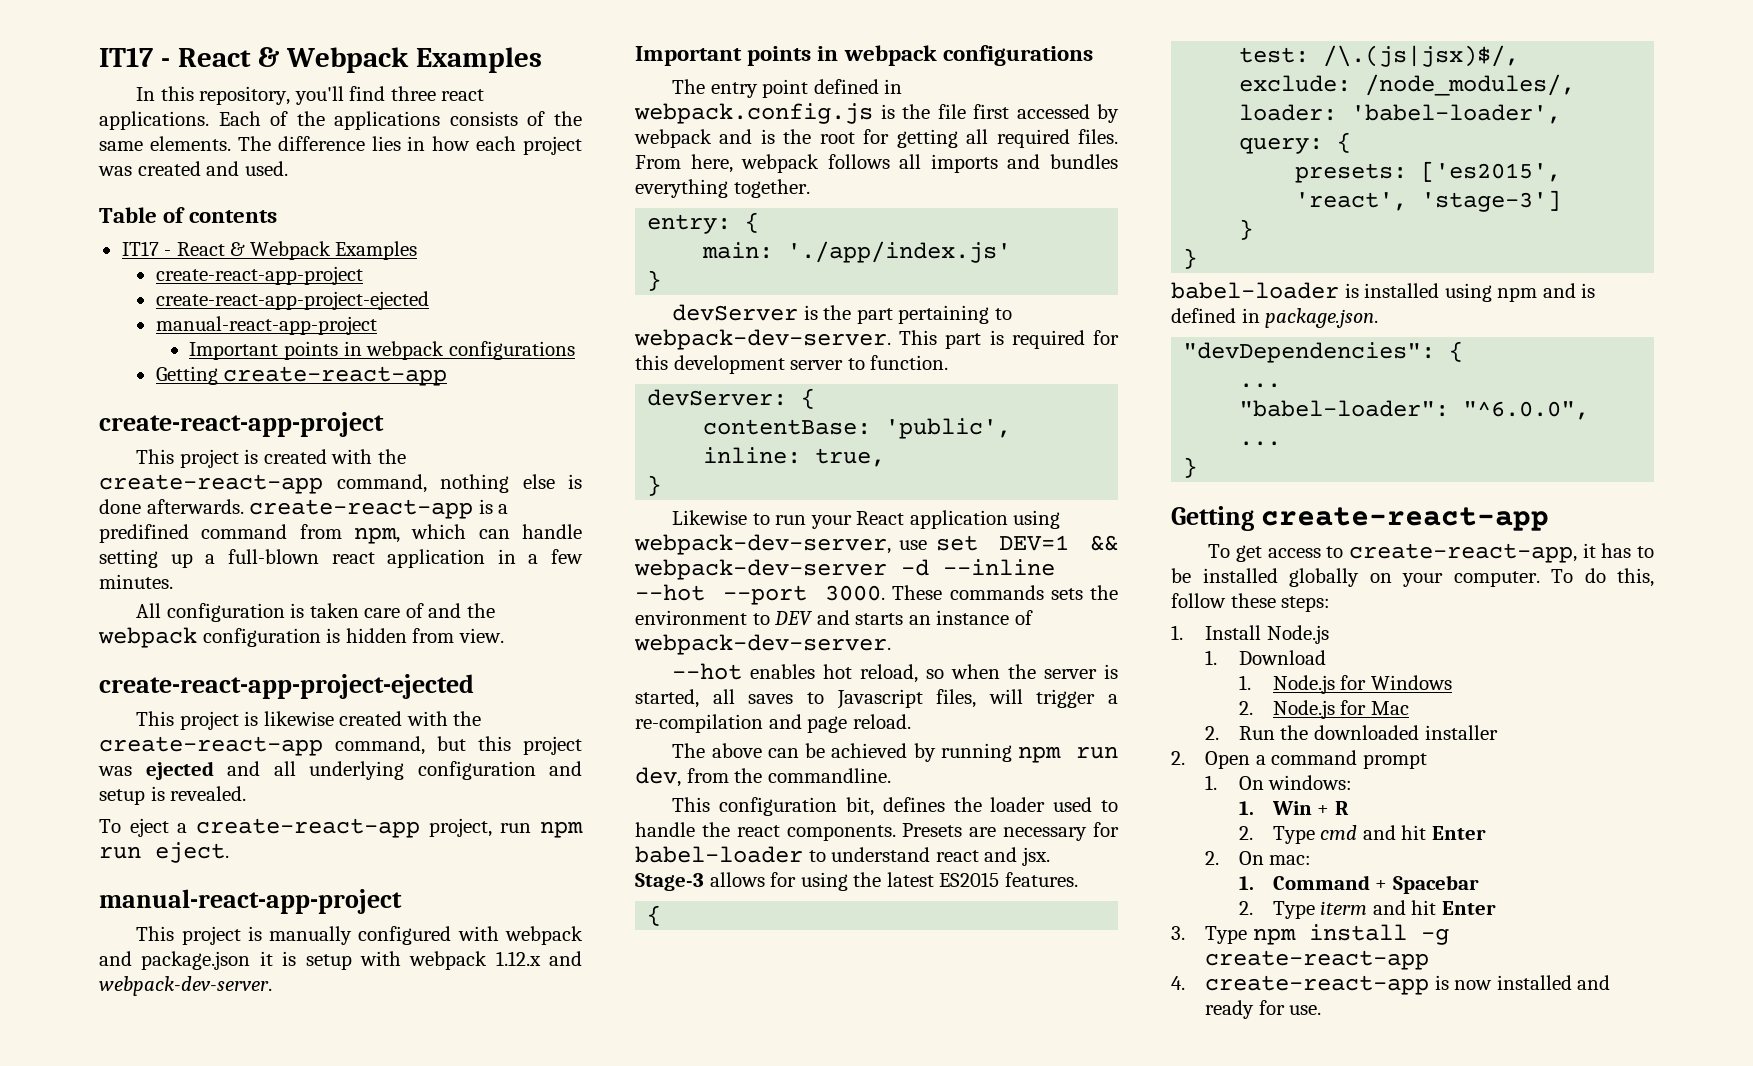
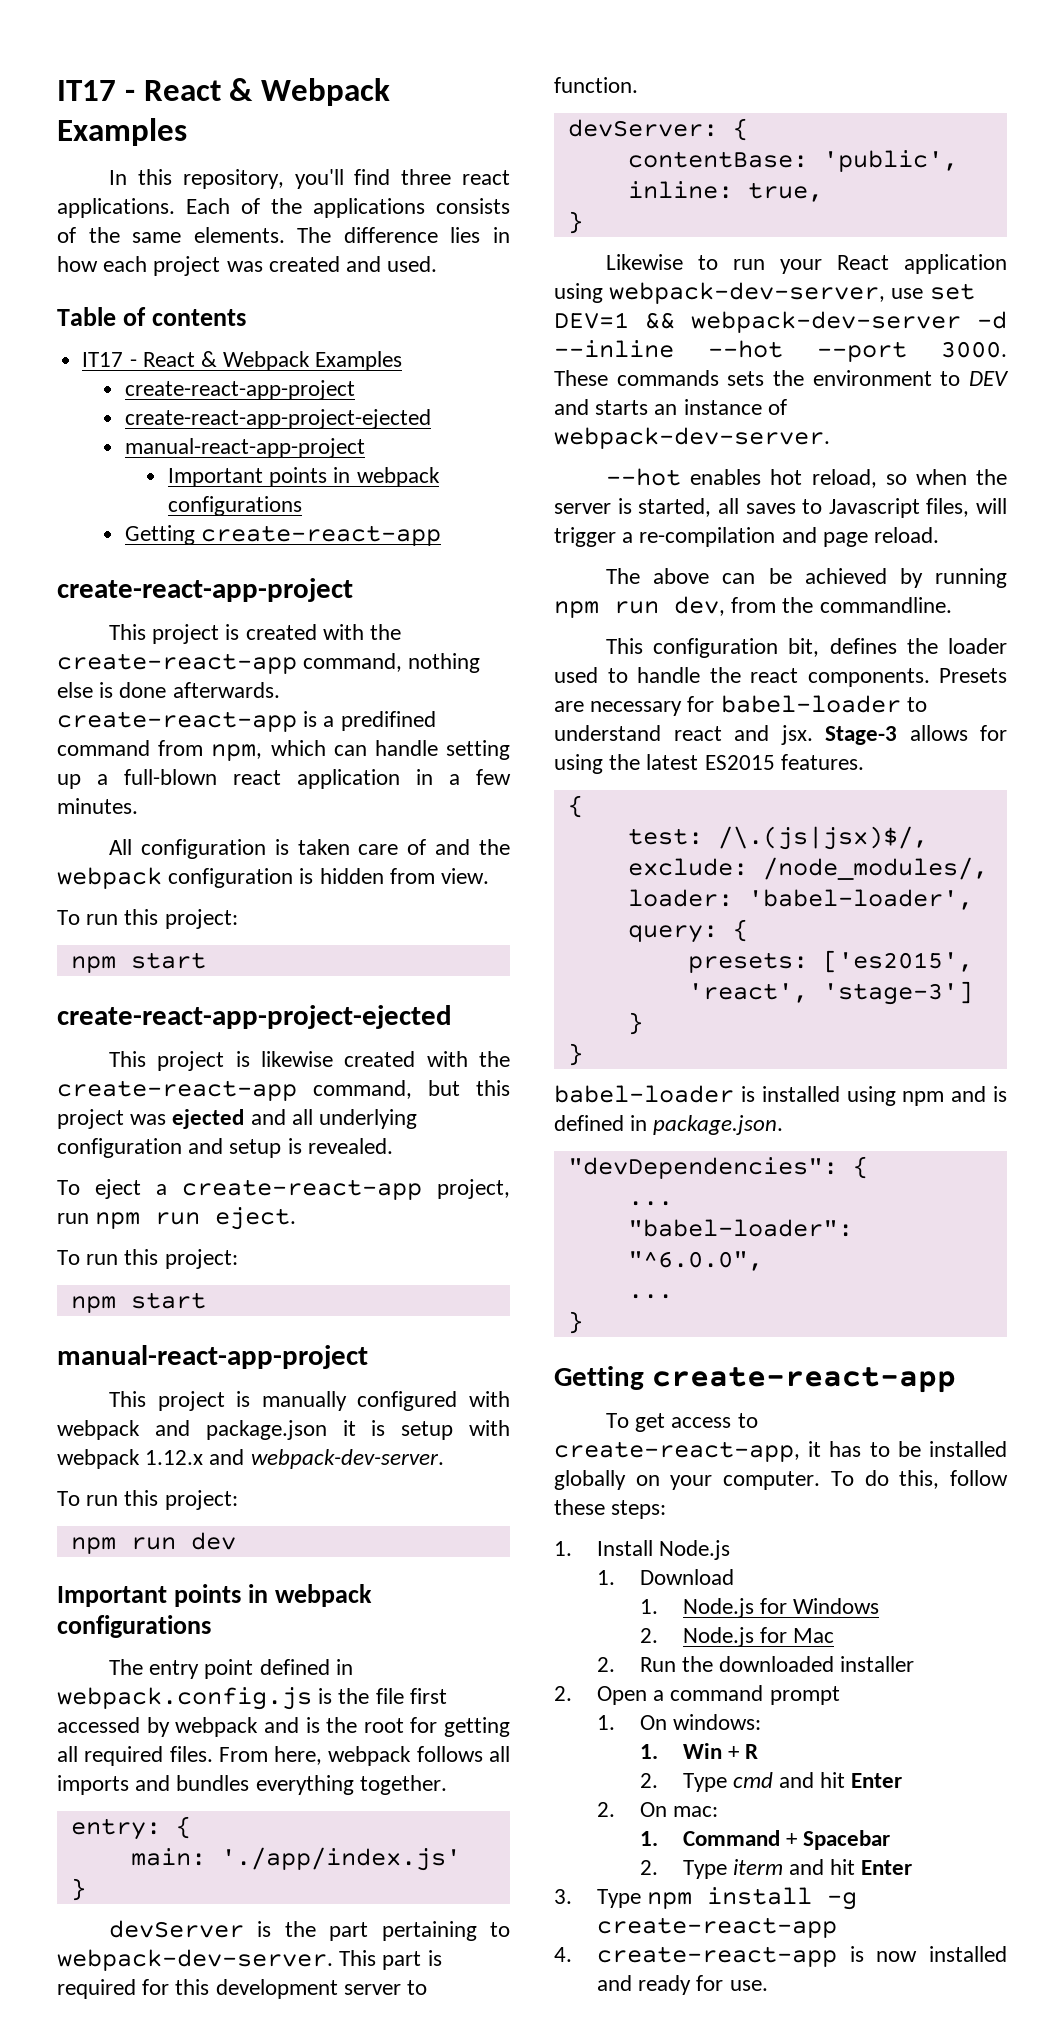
  All configuration is taken care of and the webpack configuration is hidden from view.
+ To run this project:
+ npm start
  To eject a create-react-app project, run npm run eject.
+ To run this project:
+ npm start
  This project is manually configured with webpack and package.json it is setup with webpack 1.12.x and webpack-dev-server.
+ To run this project:
+ npm run dev

